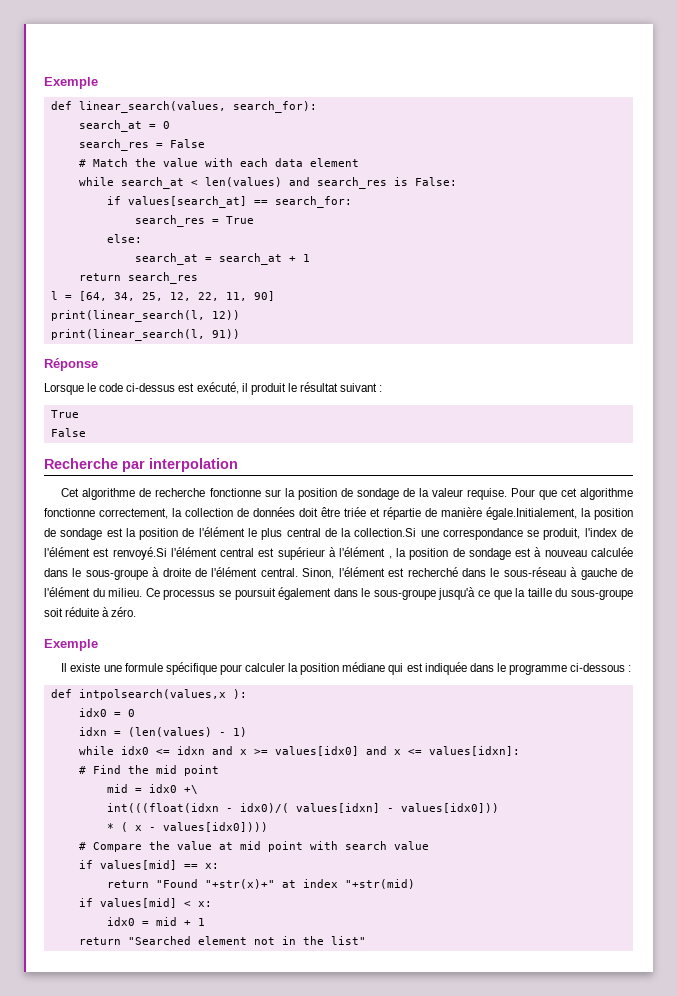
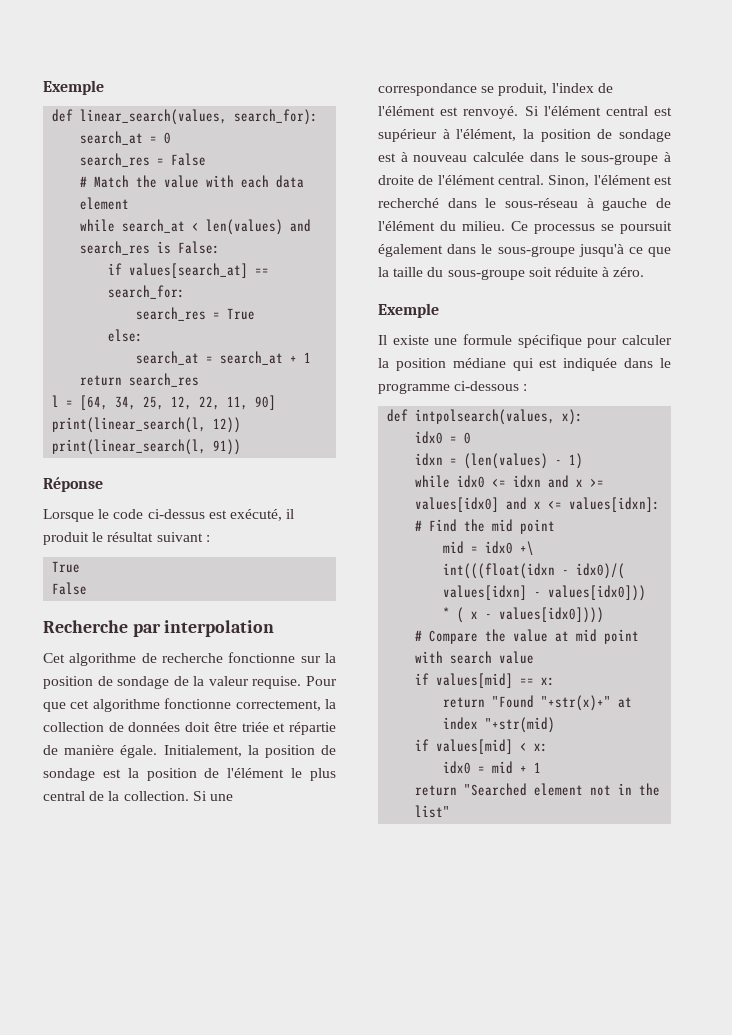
- Pour que cet algorithme fonctionne correctement, la collection de données doit être triée et répartie de manière égale.Initialement, la position de sondage est la position de l'élément le plus central de la collection.Si une correspondance se produit, l'index de l'élément est renvoyé.Si l'élément central est supérieur à l'élément , la position de sondage est à nouveau calculée dans le sous-groupe à droite de l'élément central.
+ Pour que cet algorithme fonctionne correctement, la collection de données doit être triée et répartie de manière égale. Initialement, la position de sondage est la position de l'élément le plus central de la collection. Si une correspondance se produit, l'index de l'élément est renvoyé. Si l'élément central est supérieur à l'élément, la position de sondage est à nouveau calculée dans le sous-groupe à droite de l'élément central.
- def intpolsearch(values,x ):
+ def intpolsearch(values, x):

